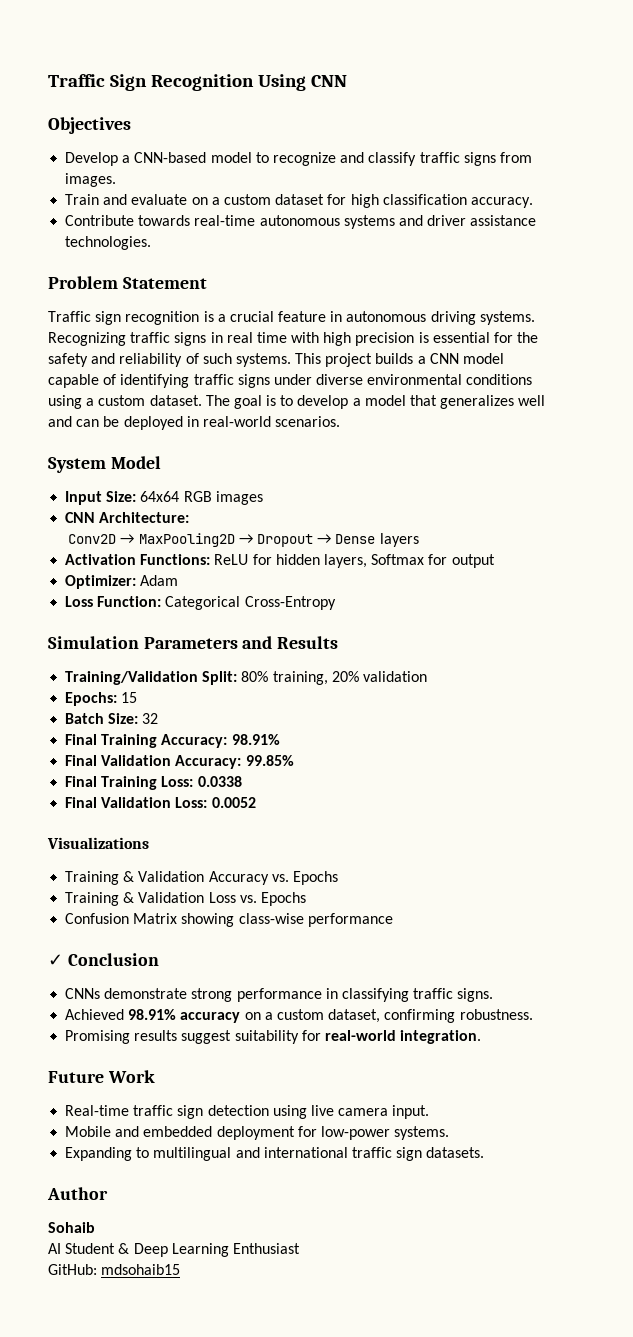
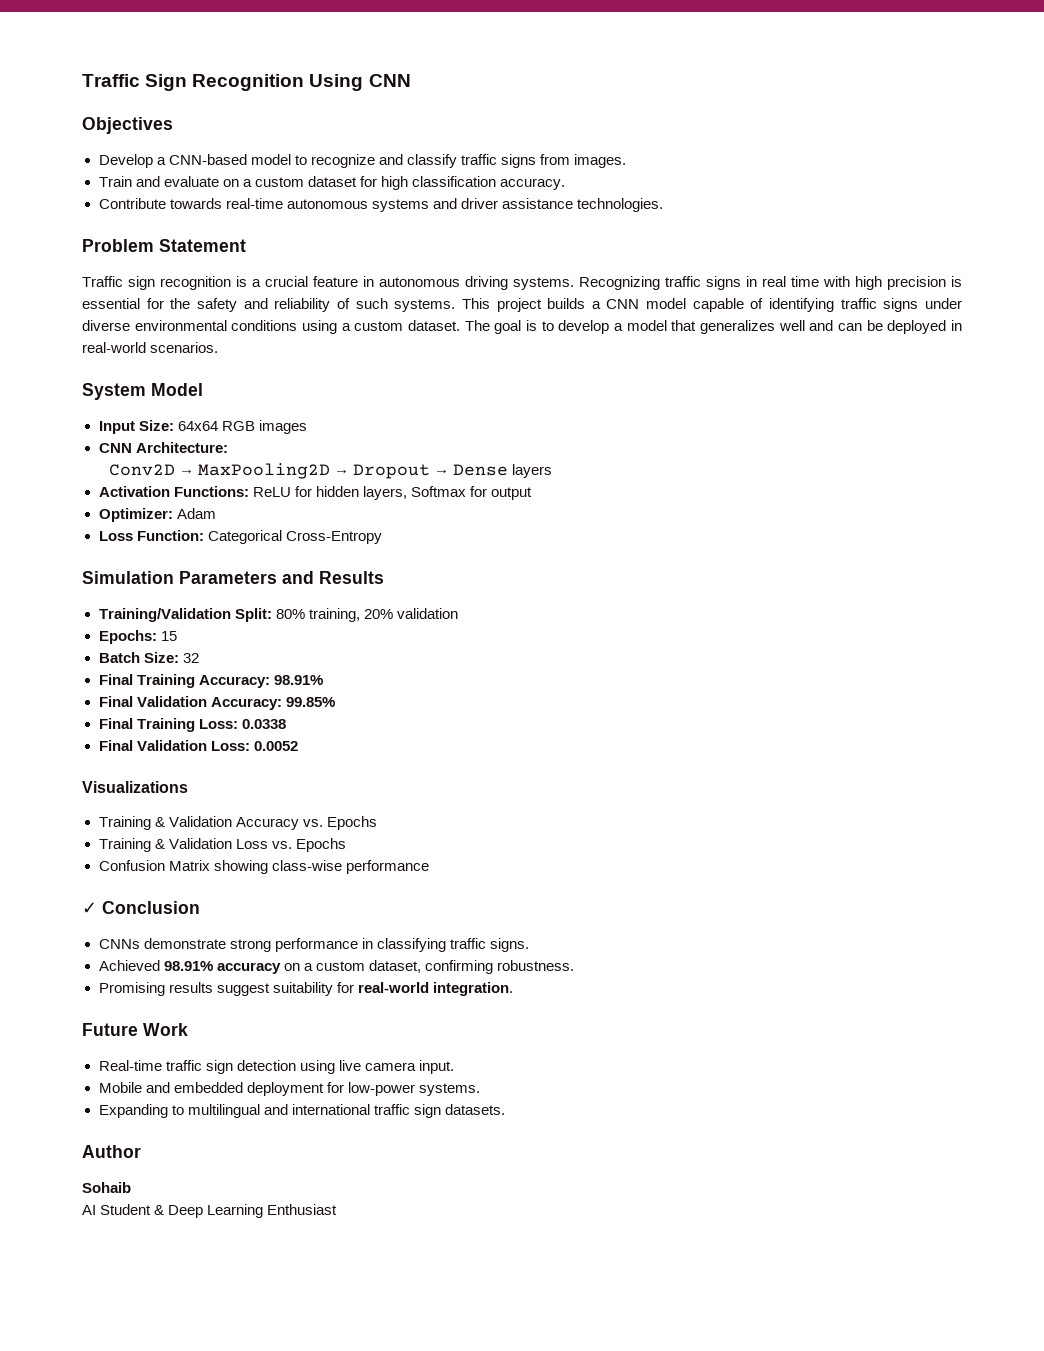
- GitHub: mdsohaib15

